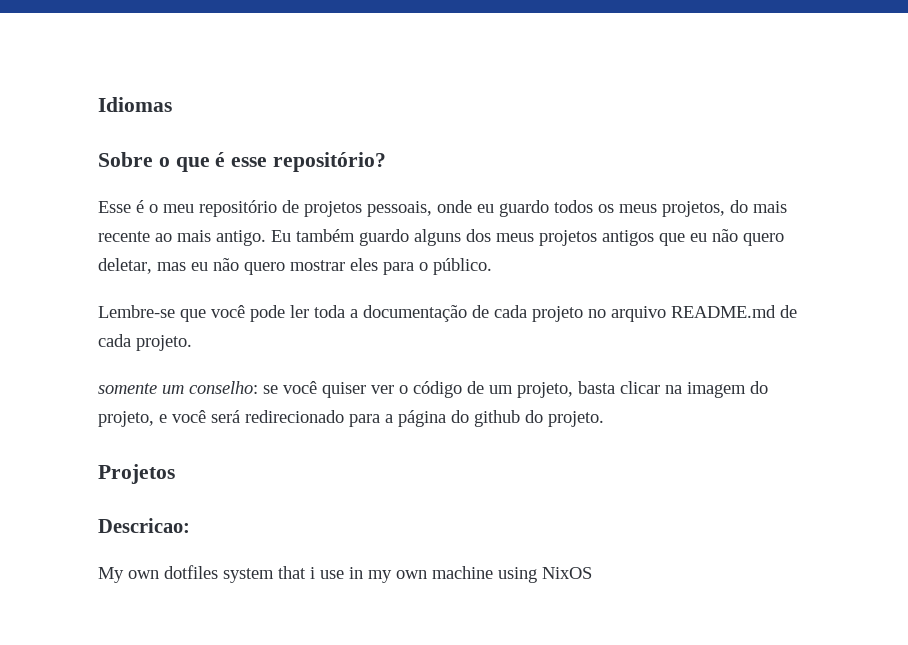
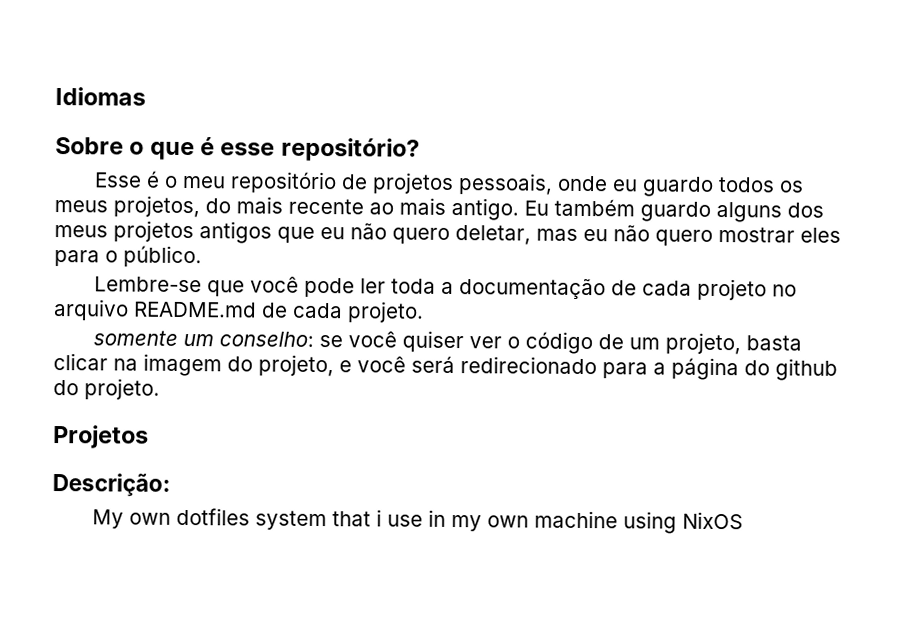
- Descricao:
+ Descrição:

